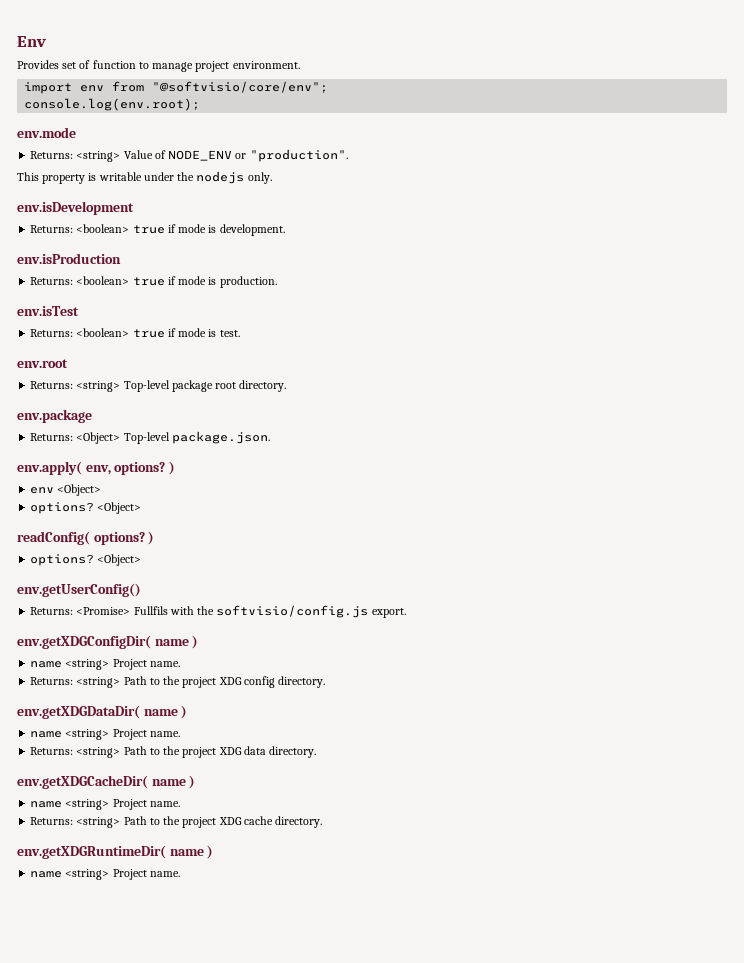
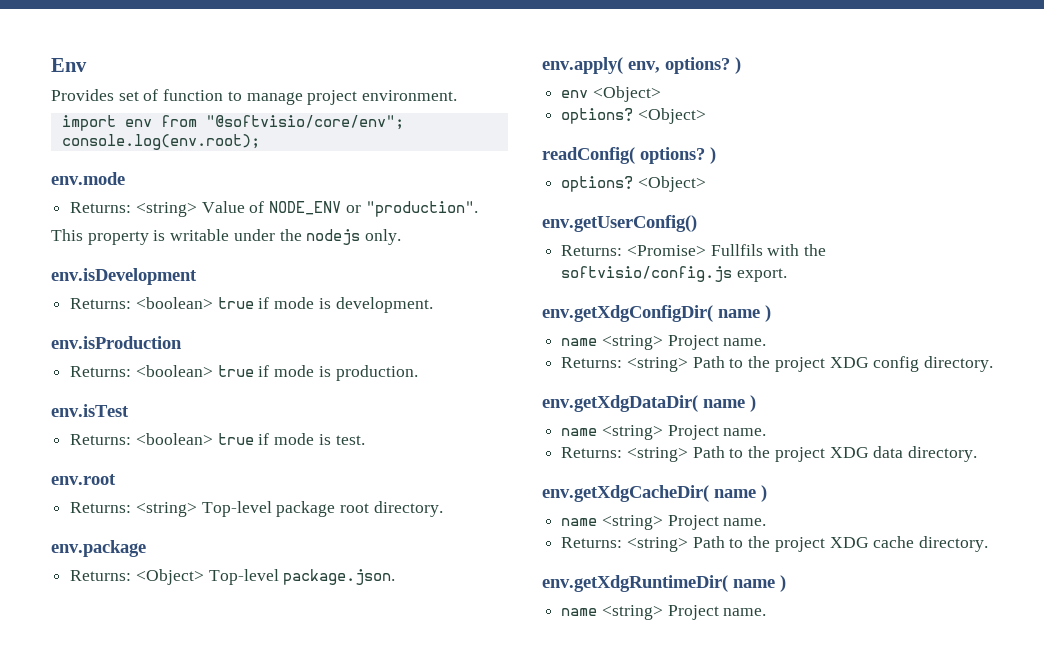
- env.getXDGConfigDir( name )
+ env.getXdgConfigDir( name )
- env.getXDGDataDir( name )
+ env.getXdgDataDir( name )
- env.getXDGCacheDir( name )
+ env.getXdgCacheDir( name )
- env.getXDGRuntimeDir( name )
+ env.getXdgRuntimeDir( name )

